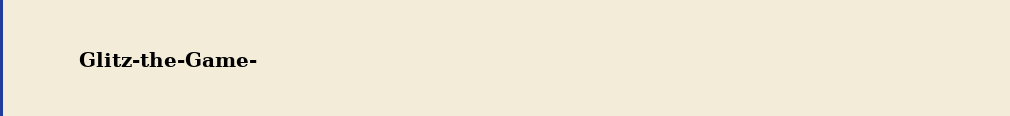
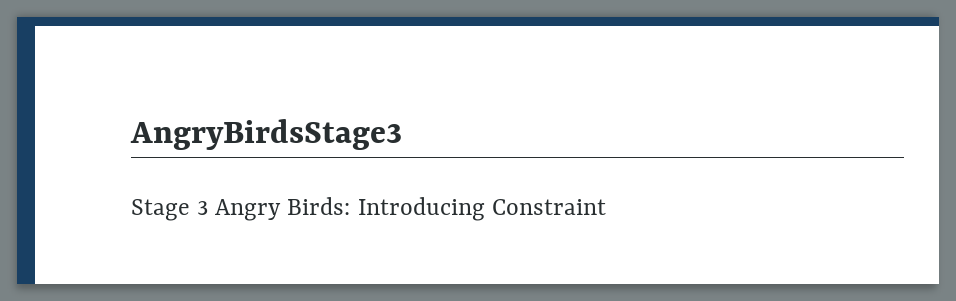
- Glitz-the-Game-
+ AngryBirdsStage3
+ Stage 3 Angry Birds: Introducing Constraint

